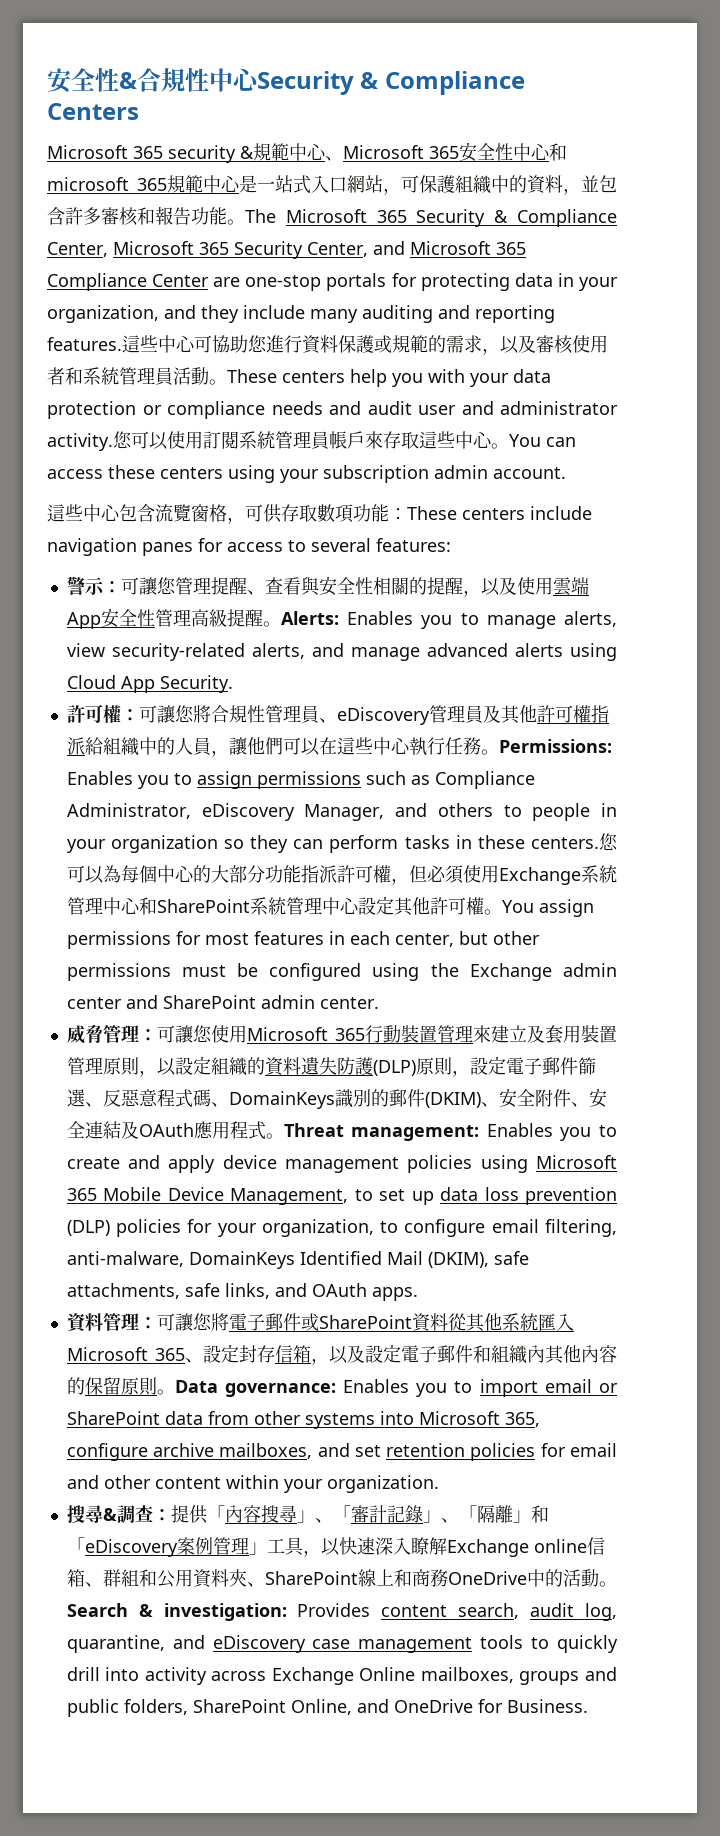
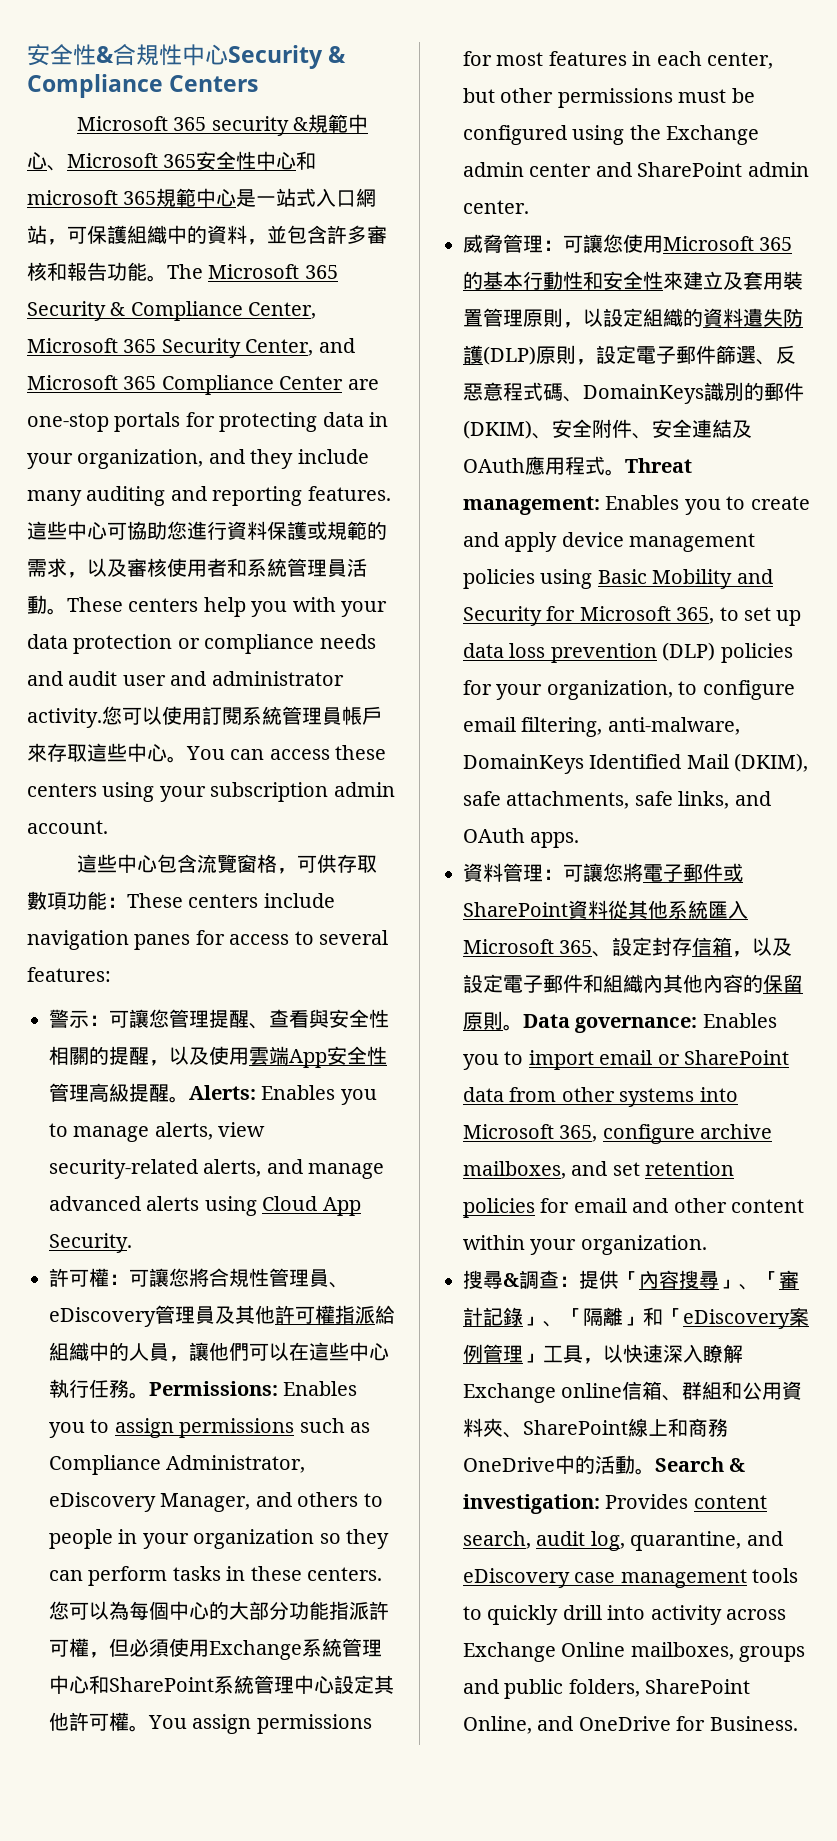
- 威脅管理：可讓您使用Microsoft 365行動裝置管理來建立及套用裝置管理原則，以設定組織的資料遺失防護(DLP)原則，設定電子郵件篩選、反惡意程式碼、DomainKeys識別的郵件(DKIM)、安全附件、安全連結及OAuth應用程式。
+ 威脅管理：可讓您使用Microsoft 365的基本行動性和安全性來建立及套用裝置管理原則，以設定組織的資料遺失防護(DLP)原則，設定電子郵件篩選、反惡意程式碼、DomainKeys識別的郵件(DKIM)、安全附件、安全連結及OAuth應用程式。
- Threat management: Enables you to create and apply device management policies using Microsoft 365 Mobile Device Management, to set up data loss prevention (DLP) policies for your organization, to configure email filtering, anti-malware, DomainKeys Identified Mail (DKIM), safe attachments, safe links, and OAuth apps.
+ Threat management: Enables you to create and apply device management policies using Basic Mobility and Security for Microsoft 365, to set up data loss prevention (DLP) policies for your organization, to configure email filtering, anti-malware, DomainKeys Identified Mail (DKIM), safe attachments, safe links, and OAuth apps.

